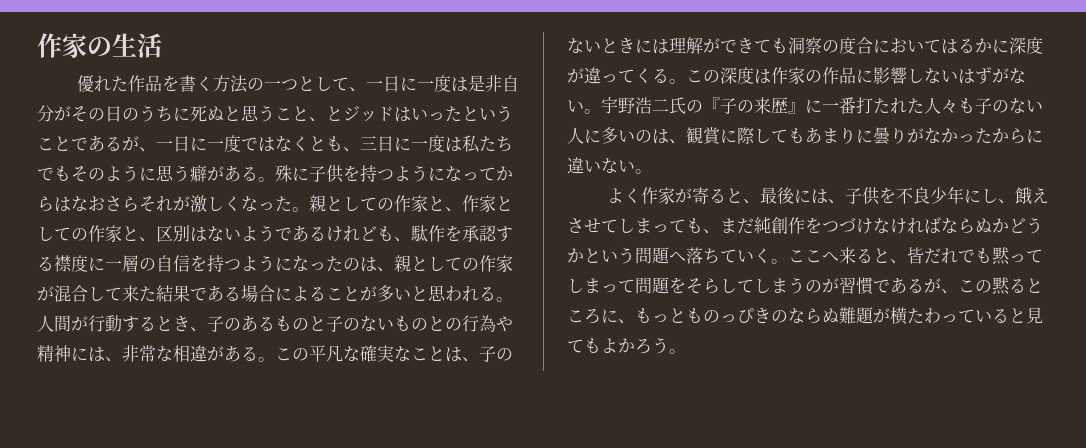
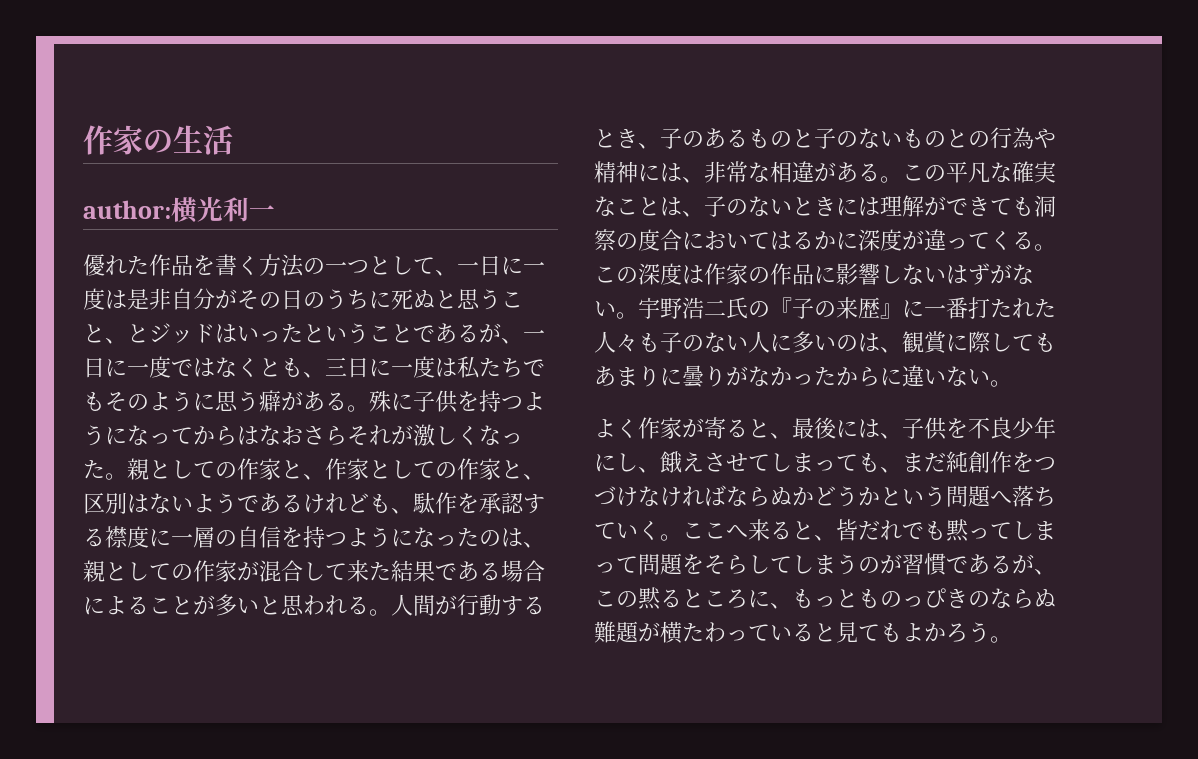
+ author:横光利一

